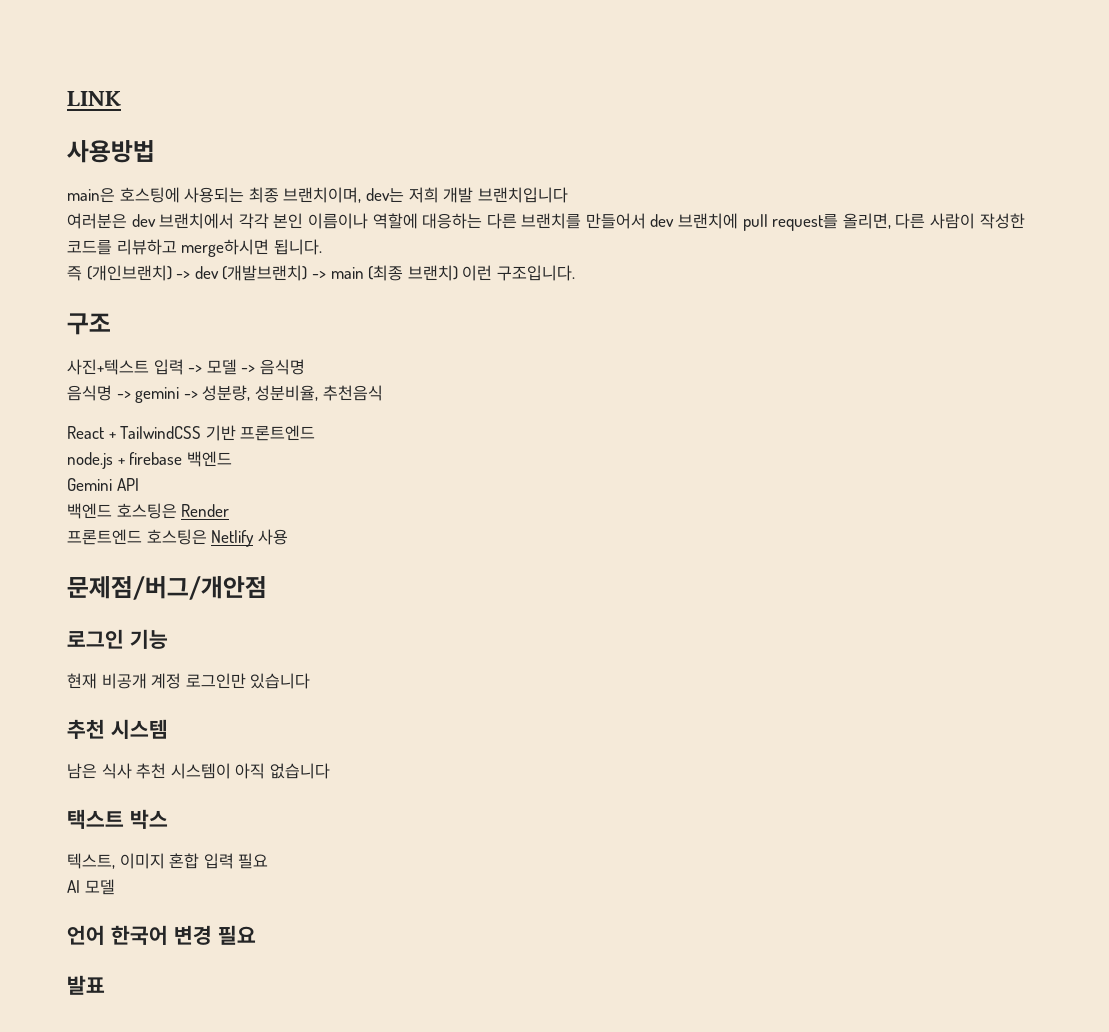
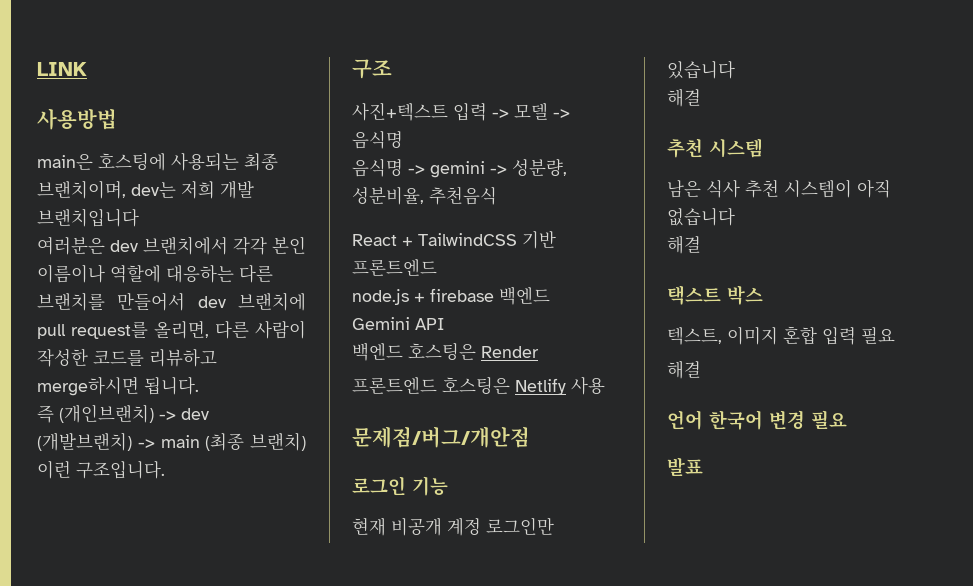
  현재 비공개 계정 로그인만 있습니다
+ 해결
  남은 식사 추천 시스템이 아직 없습니다
+ 해결
  텍스트, 이미지 혼합 입력 필요
- AI 모델
+ 해결

